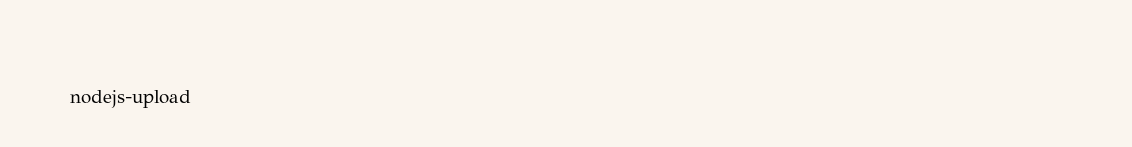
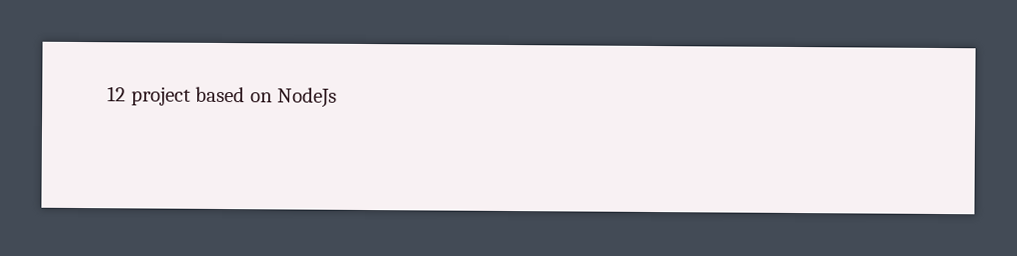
- nodejs-upload
+ 12 project based on NodeJs

